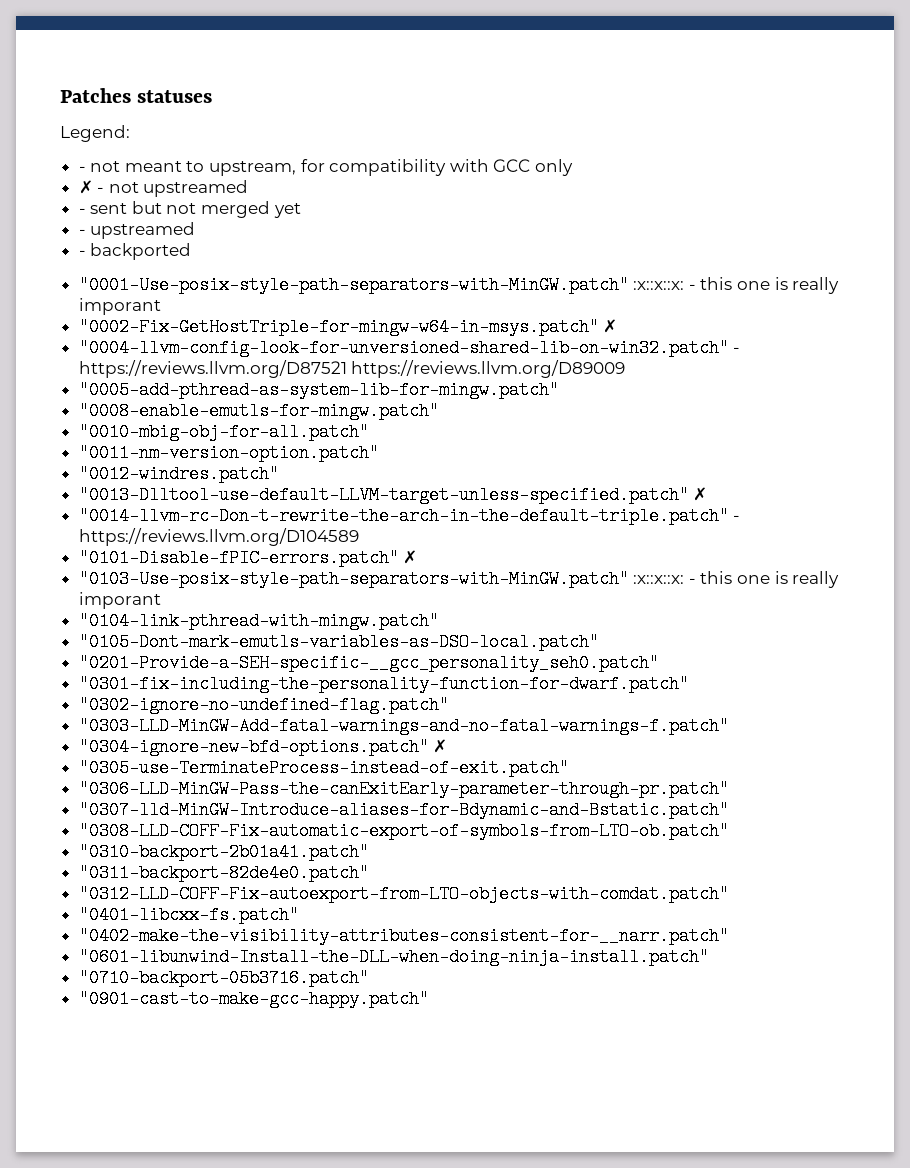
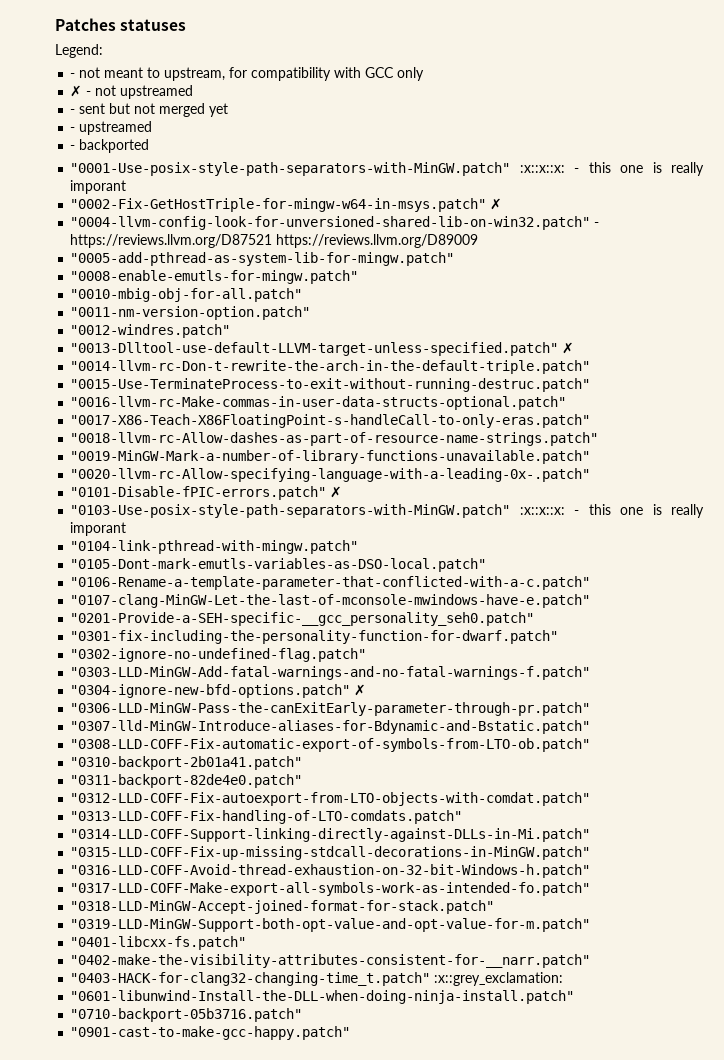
- "0014-llvm-rc-Don-t-rewrite-the-arch-in-the-default-triple.patch" - https://reviews.llvm.org/D104589
+ "0014-llvm-rc-Don-t-rewrite-the-arch-in-the-default-triple.patch"
+ "0015-Use-TerminateProcess-to-exit-without-running-destruc.patch"
+ "0016-llvm-rc-Make-commas-in-user-data-structs-optional.patch"
+ "0017-X86-Teach-X86FloatingPoint-s-handleCall-to-only-eras.patch"
+ "0018-llvm-rc-Allow-dashes-as-part-of-resource-name-strings.patch"
+ "0019-MinGW-Mark-a-number-of-library-functions-unavailable.patch"
+ "0020-llvm-rc-Allow-specifying-language-with-a-leading-0x-.patch"
+ "0106-Rename-a-template-parameter-that-conflicted-with-a-c.patch"
+ "0107-clang-MinGW-Let-the-last-of-mconsole-mwindows-have-e.patch"
- "0305-use-TerminateProcess-instead-of-exit.patch"
+ "0313-LLD-COFF-Fix-handling-of-LTO-comdats.patch"
+ "0314-LLD-COFF-Support-linking-directly-against-DLLs-in-Mi.patch"
+ "0315-LLD-COFF-Fix-up-missing-stdcall-decorations-in-MinGW.patch"
+ "0316-LLD-COFF-Avoid-thread-exhaustion-on-32-bit-Windows-h.patch"
+ "0317-LLD-COFF-Make-export-all-symbols-work-as-intended-fo.patch"
+ "0318-LLD-MinGW-Accept-joined-format-for-stack.patch"
+ "0319-LLD-MinGW-Support-both-opt-value-and-opt-value-for-m.patch"
+ "0403-HACK-for-clang32-changing-time_t.patch" :x::grey_exclamation:

